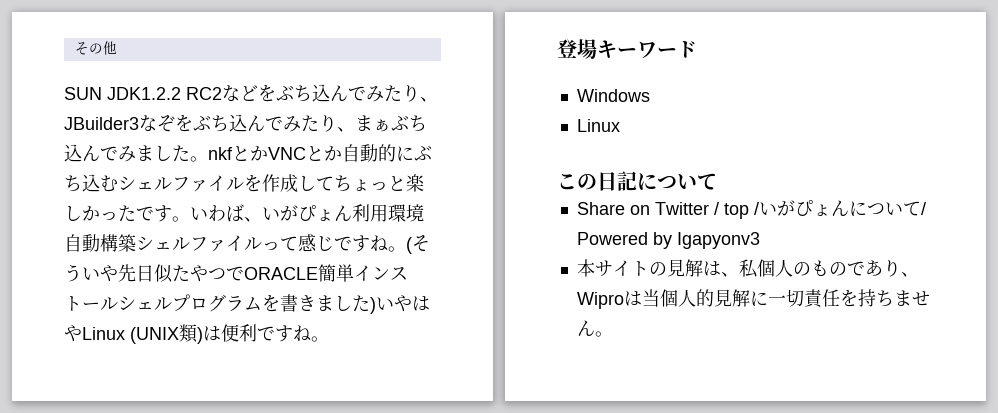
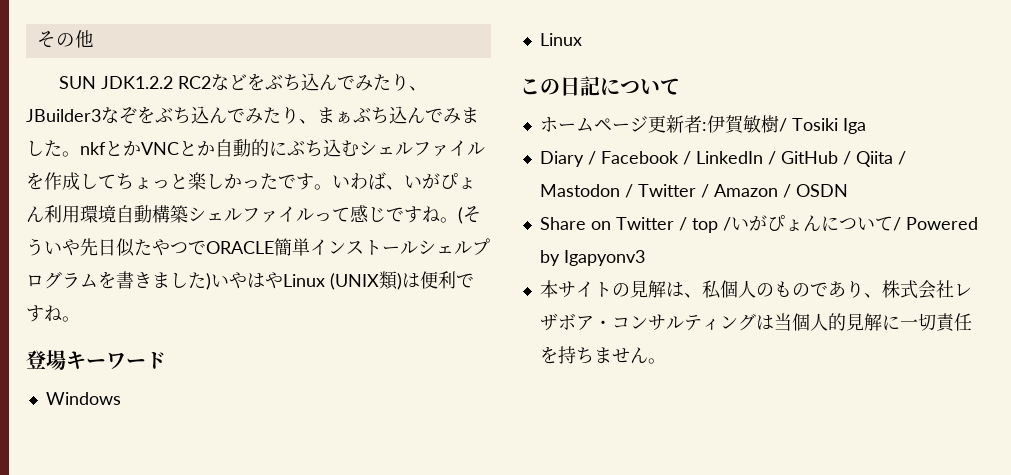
+ ホームページ更新者:伊賀敏樹/ Tosiki Iga
+ Diary / Facebook / LinkedIn / GitHub / Qiita / Mastodon / Twitter / Amazon / OSDN
- 本サイトの見解は、私個人のものであり、Wiproは当個人的見解に一切責任を持ちません。
+ 本サイトの見解は、私個人のものであり、株式会社レザボア・コンサルティングは当個人的見解に一切責任を持ちません。

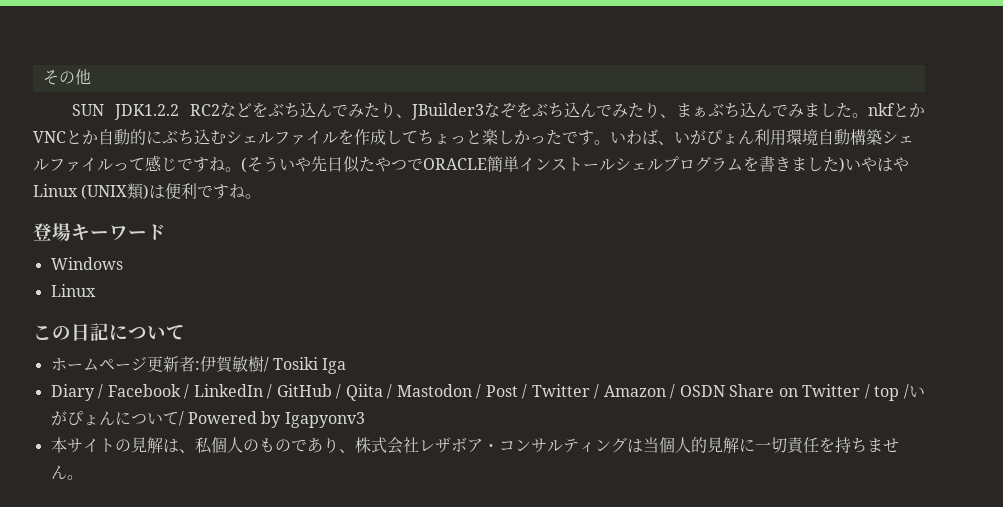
- Diary / Facebook / LinkedIn / GitHub / Qiita / Mastodon / Twitter / Amazon / OSDN
- Share on Twitter / top /いがぴょんについて/ Powered by Igapyonv3
+ Diary / Facebook / LinkedIn / GitHub / Qiita / Mastodon / Post / Twitter / Amazon / OSDN Share on Twitter / top /いがぴょんについて/ Powered by Igapyonv3

